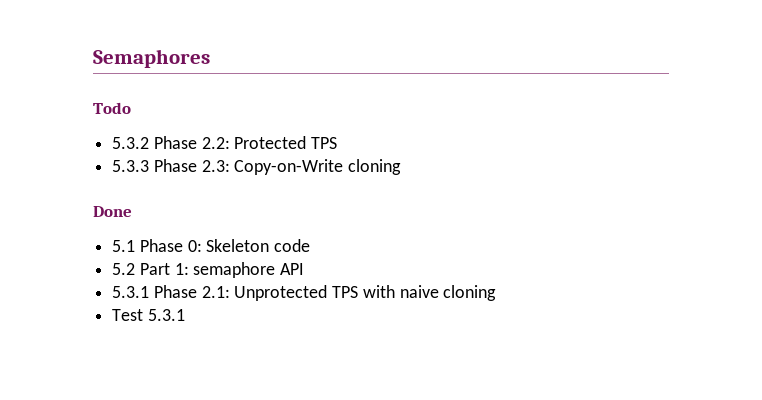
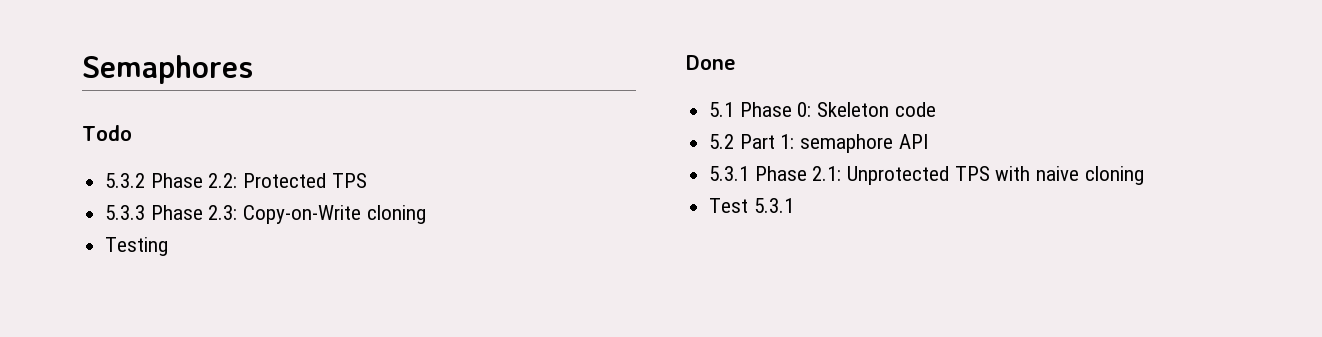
+ Testing

